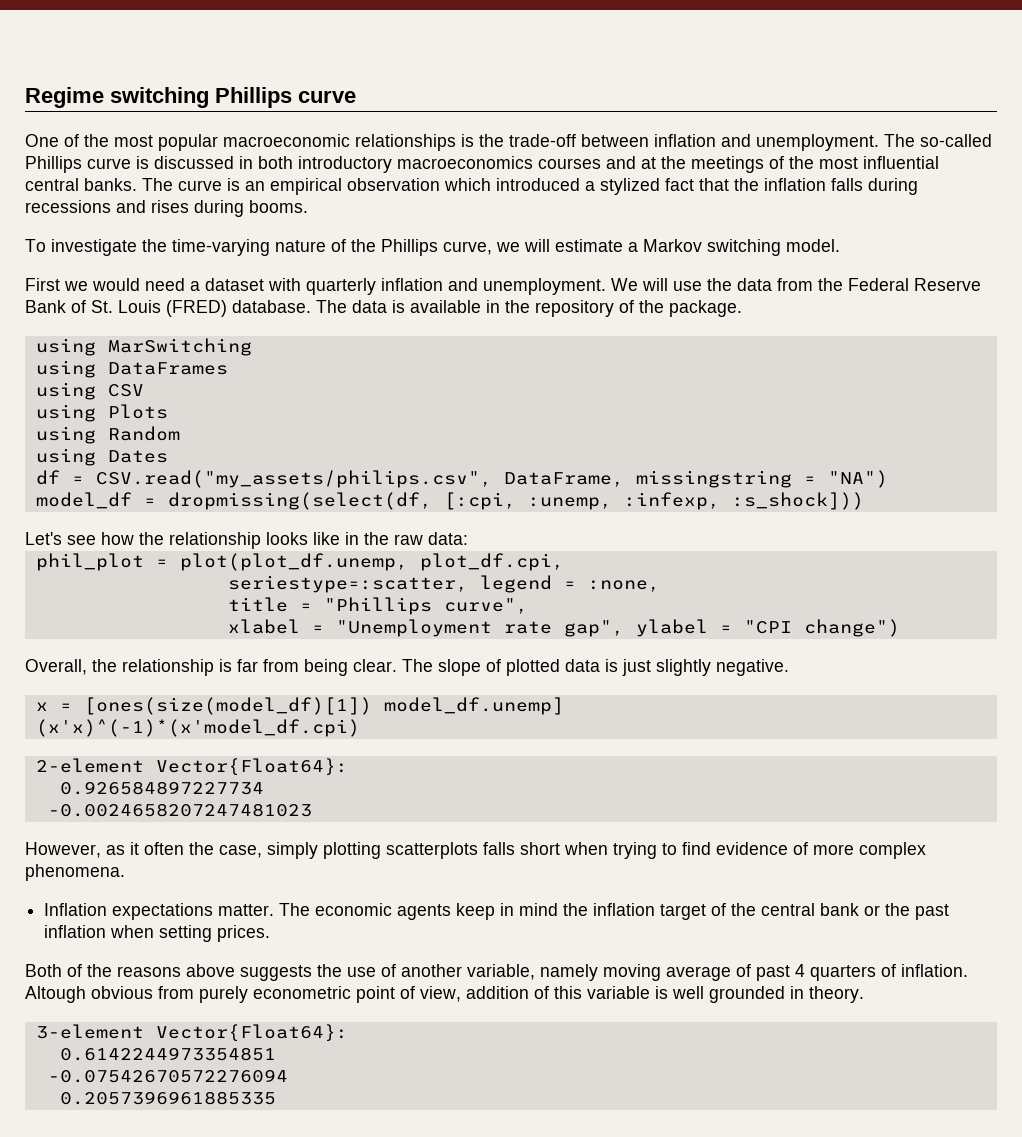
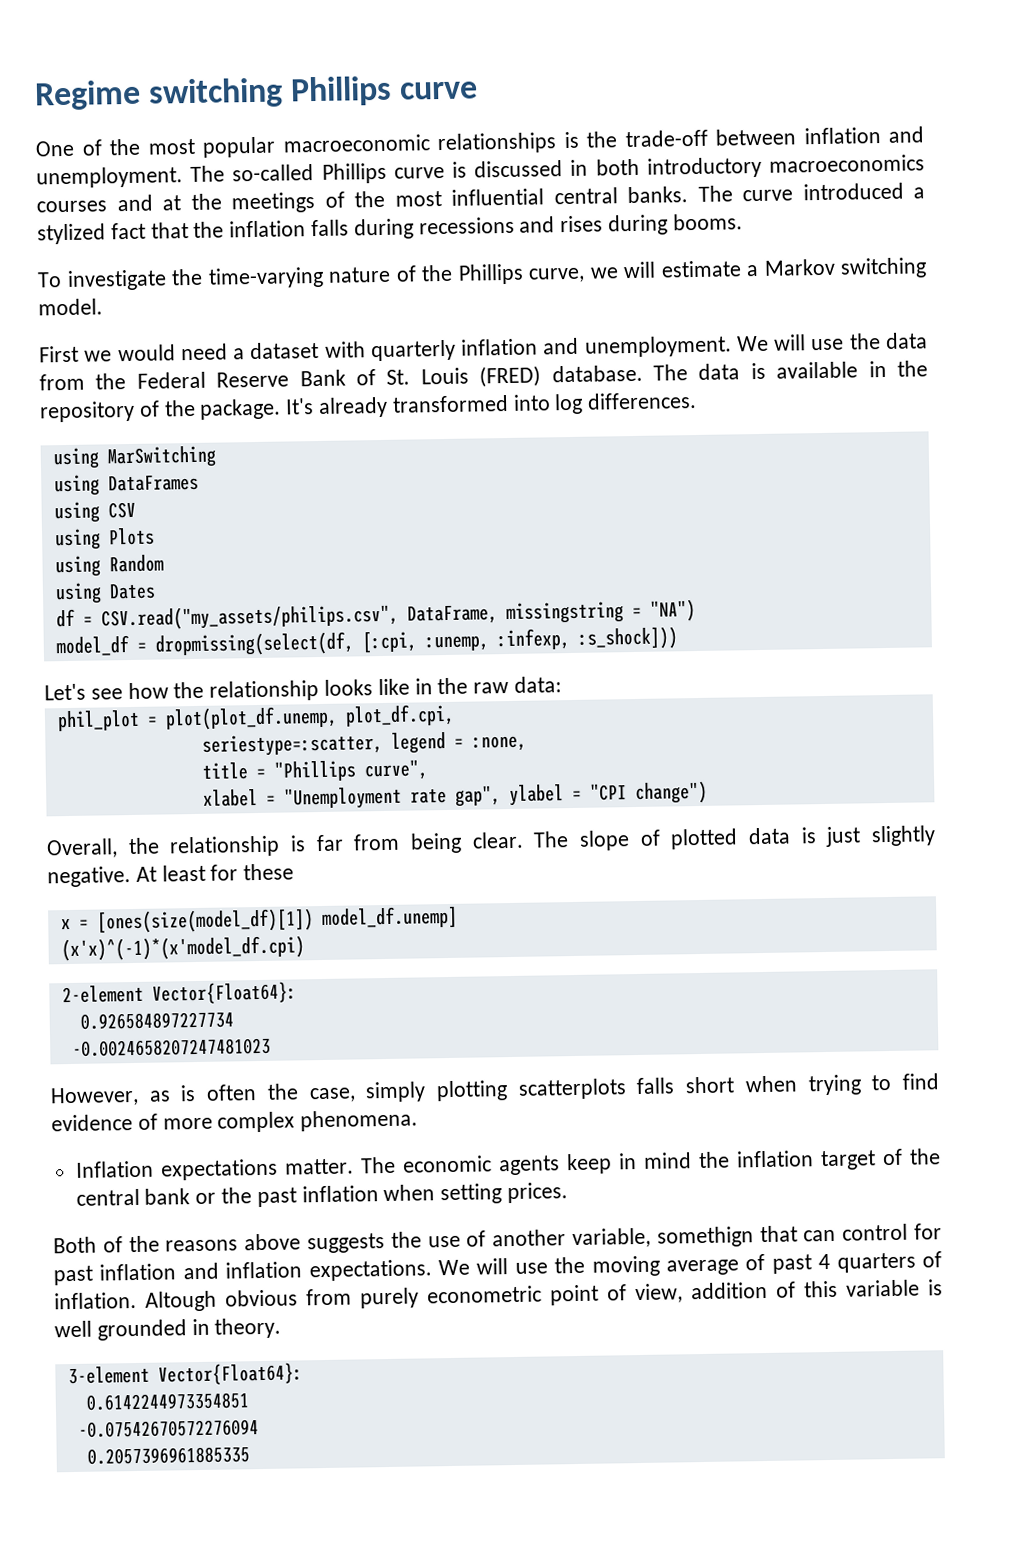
- The curve is an empirical observation which introduced a stylized fact that the inflation falls during recessions and rises during booms.
+ The curve introduced a stylized fact that the inflation falls during recessions and rises during booms.
+ It's already transformed into log differences.
+ At least for these
- However, as it often the case, simply plotting scatterplots falls short when trying to find evidence of more complex phenomena.
+ However, as is often the case, simply plotting scatterplots falls short when trying to find evidence of more complex phenomena.
- Both of the reasons above suggests the use of another variable, namely moving average of past 4 quarters of inflation.
+ Both of the reasons above suggests the use of another variable, somethign that can control for past inflation and inflation expectations. We will use the moving average of past 4 quarters of inflation.

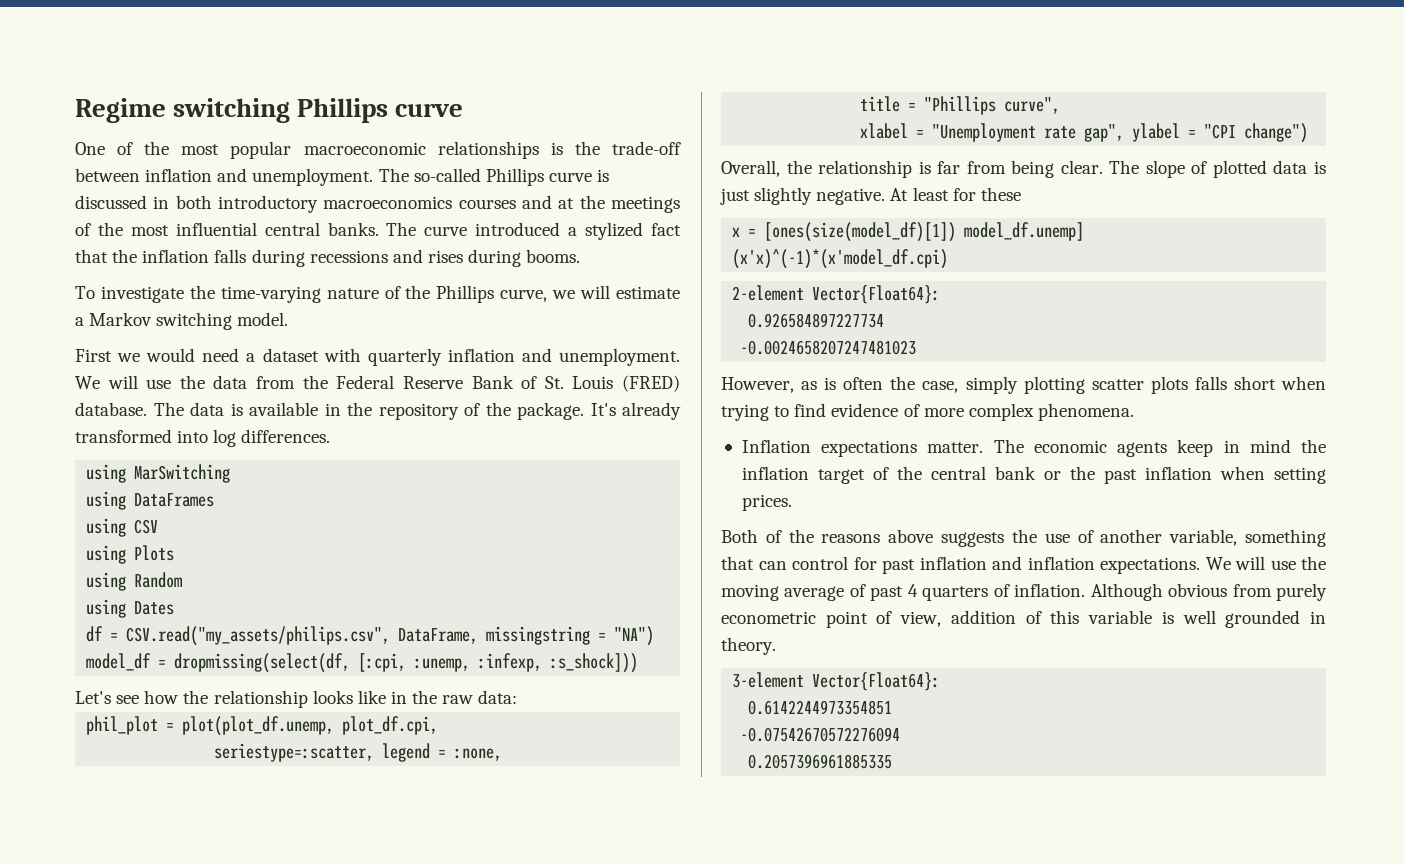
- However, as is often the case, simply plotting scatterplots falls short when trying to find evidence of more complex phenomena.
+ However, as is often the case, simply plotting scatter plots falls short when trying to find evidence of more complex phenomena.
- Both of the reasons above suggests the use of another variable, somethign that can control for past inflation and inflation expectations.
+ Both of the reasons above suggests the use of another variable, something that can control for past inflation and inflation expectations.
- Altough obvious from purely econometric point of view, addition of this variable is well grounded in theory.
+ Although obvious from purely econometric point of view, addition of this variable is well grounded in theory.

